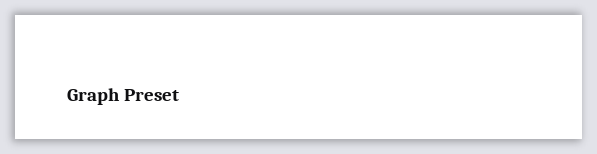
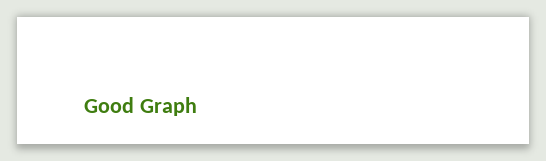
- Graph Preset
+ Good Graph

